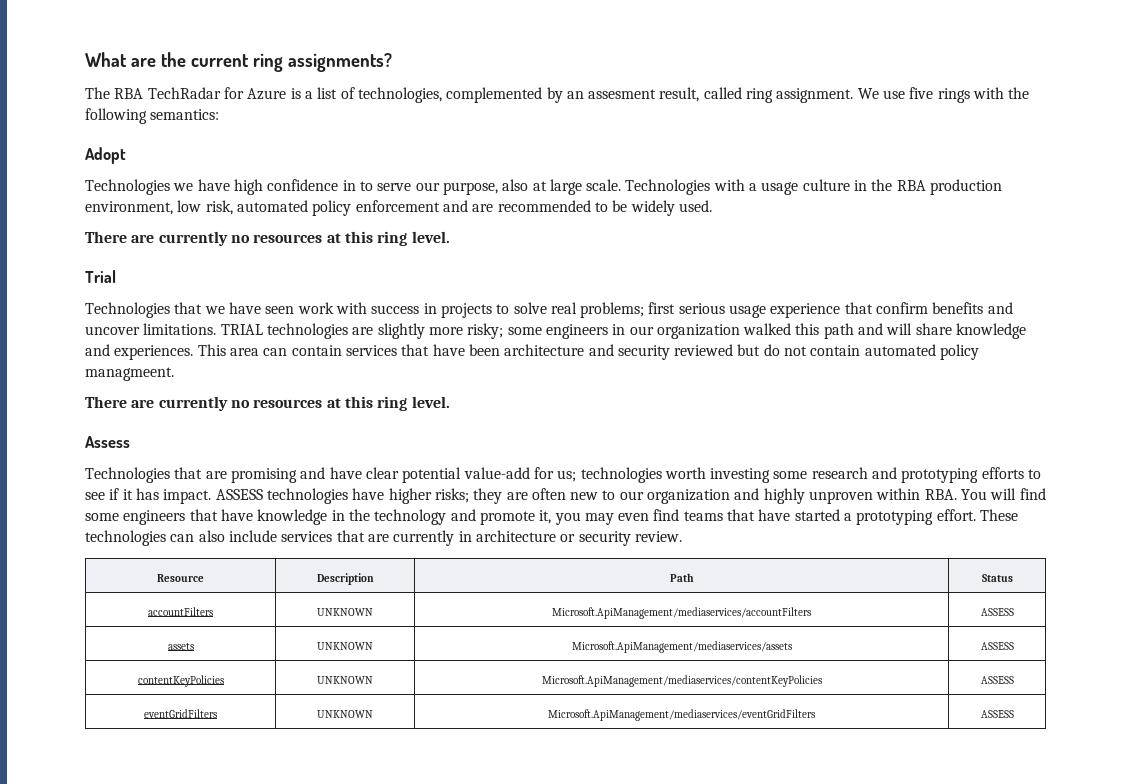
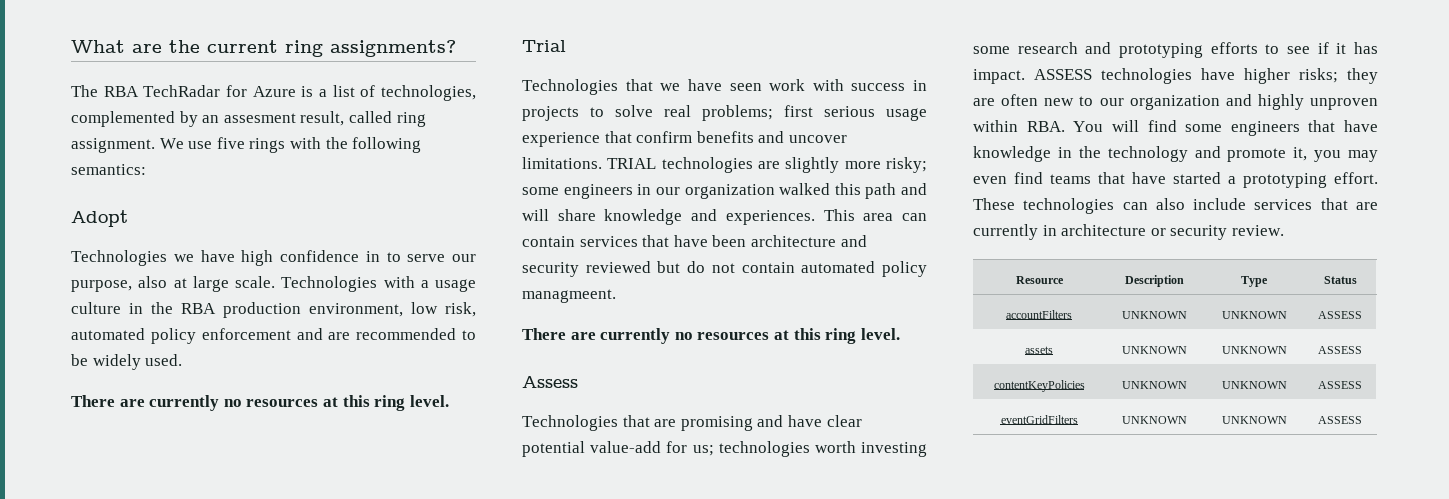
- Resource | Description | Path | Status
+ Resource | Description | Type | Status
- accountFilters | UNKNOWN | Microsoft.ApiManagement/mediaservices/accountFilters | ASSESS
+ accountFilters | UNKNOWN | UNKNOWN | ASSESS
- assets | UNKNOWN | Microsoft.ApiManagement/mediaservices/assets | ASSESS
+ assets | UNKNOWN | UNKNOWN | ASSESS
- contentKeyPolicies | UNKNOWN | Microsoft.ApiManagement/mediaservices/contentKeyPolicies | ASSESS
+ contentKeyPolicies | UNKNOWN | UNKNOWN | ASSESS
- eventGridFilters | UNKNOWN | Microsoft.ApiManagement/mediaservices/eventGridFilters | ASSESS
+ eventGridFilters | UNKNOWN | UNKNOWN | ASSESS

